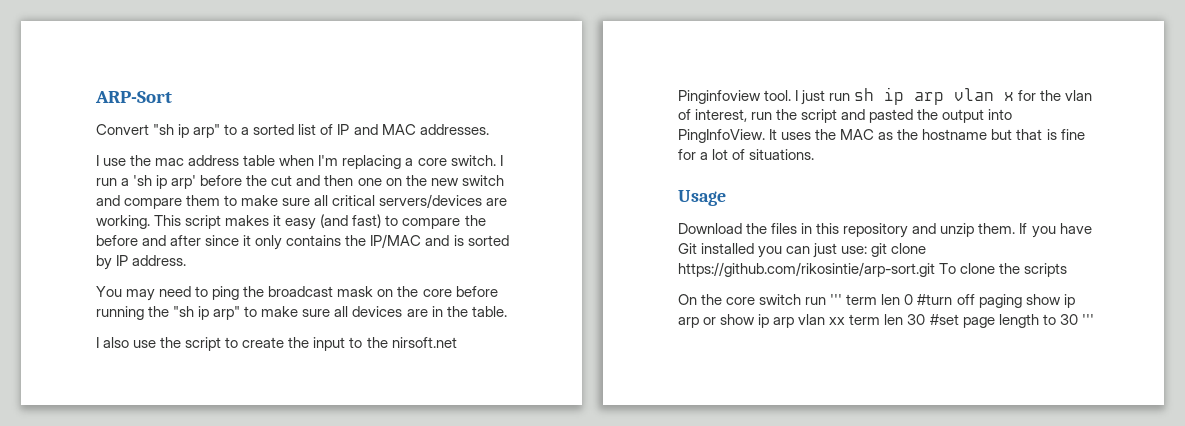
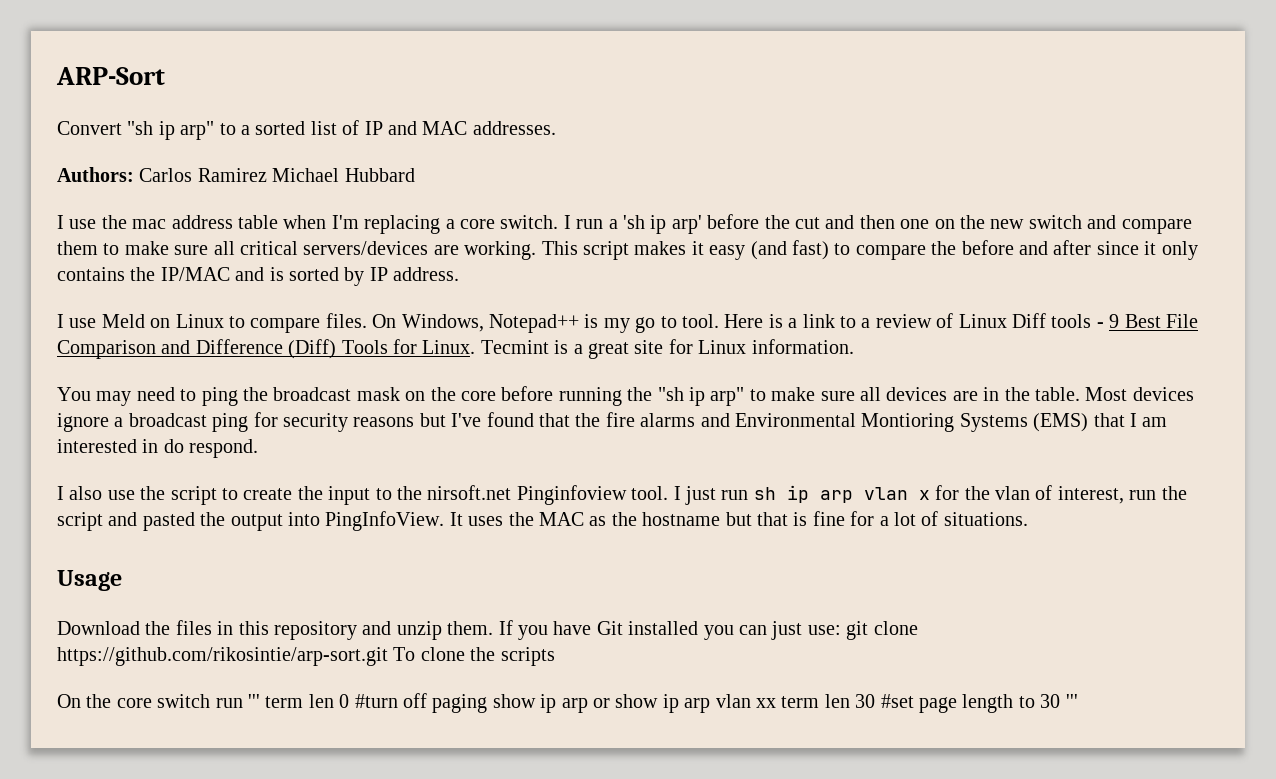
+ Authors: Carlos Ramirez Michael Hubbard
+ I use Meld on Linux to compare files. On Windows, Notepad++ is my go to tool. Here is a link to a review of Linux Diff tools - 9 Best File Comparison and Difference (Diff) Tools for Linux. Tecmint is a great site for Linux information.
+ Most devices ignore a broadcast ping for security reasons but I've found that the fire alarms and Environmental Montioring Systems (EMS) that I am interested in do respond.

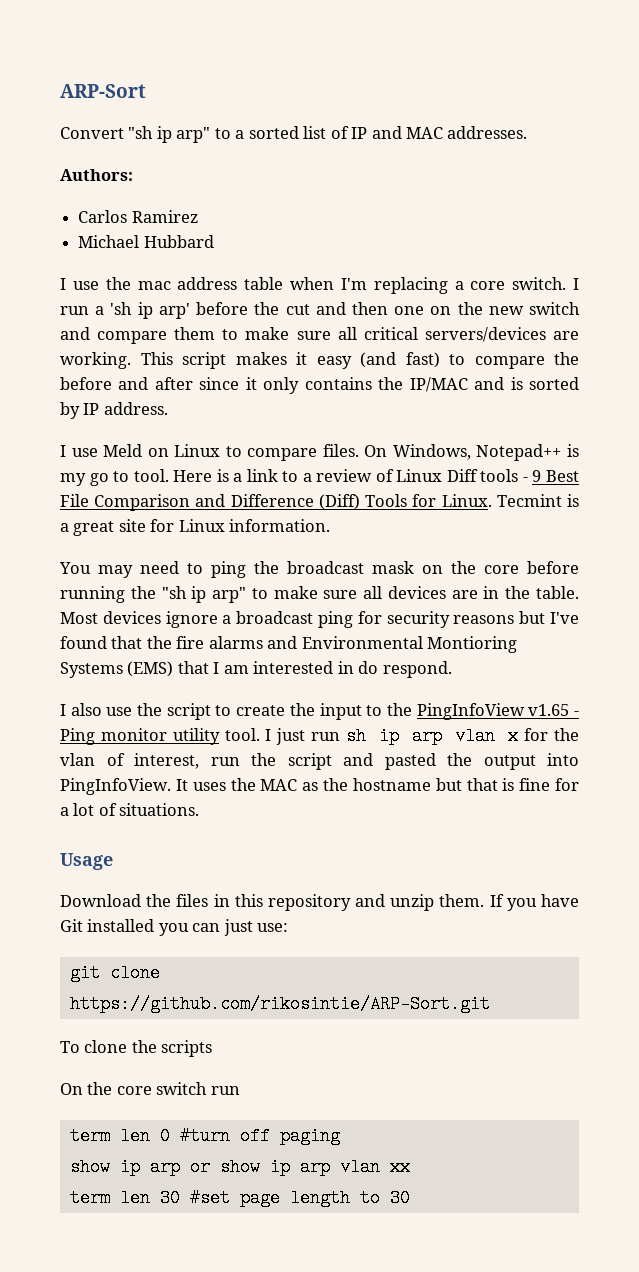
- Authors: Carlos Ramirez Michael Hubbard
+ Authors:
+ Carlos Ramirez
+ Michael Hubbard
- I also use the script to create the input to the nirsoft.net Pinginfoview tool.
+ I also use the script to create the input to the PingInfoView v1.65 - Ping monitor utility tool.
- If you have Git installed you can just use: git clone https://github.com/rikosintie/arp-sort.git To clone the scripts
+ If you have Git installed you can just use:
+ git clone https://github.com/rikosintie/ARP-Sort.git
+ To clone the scripts
- On the core switch run ''' term len 0 #turn off paging show ip arp or show ip arp vlan xx term len 30 #set page length to 30 '''
+ On the core switch run
+ term len 0 #turn off paging
+ show ip arp or show ip arp vlan xx
+ term len 30 #set page length to 30

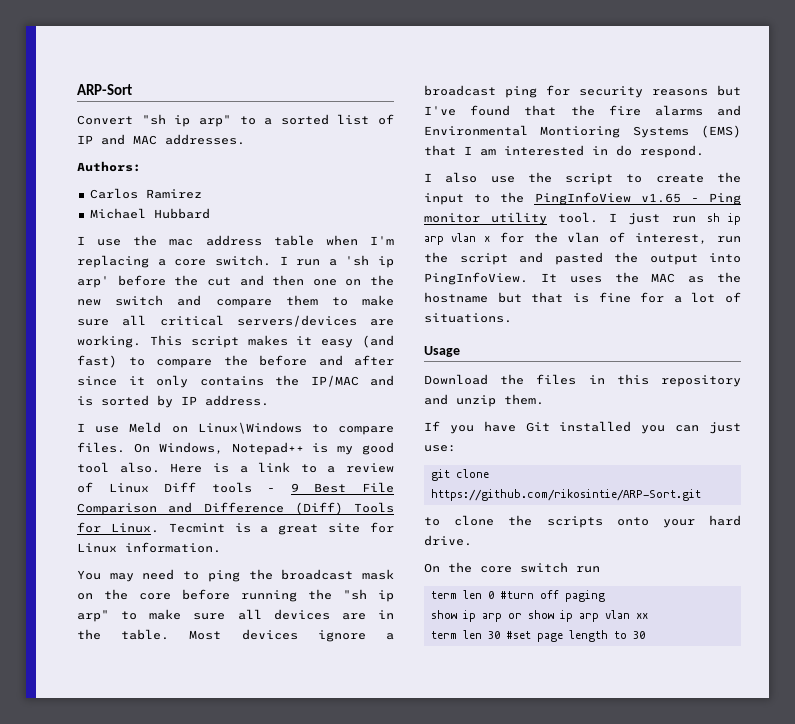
- I use Meld on Linux to compare files.
+ I use Meld on Linux\Windows to compare files.
- On Windows, Notepad++ is my go to tool.
+ On Windows, Notepad++ is my good tool also.
- Download the files in this repository and unzip them. If you have Git installed you can just use:
+ Download the files in this repository and unzip them.
+ If you have Git installed you can just use:
- To clone the scripts
+ to clone the scripts onto your hard drive.

